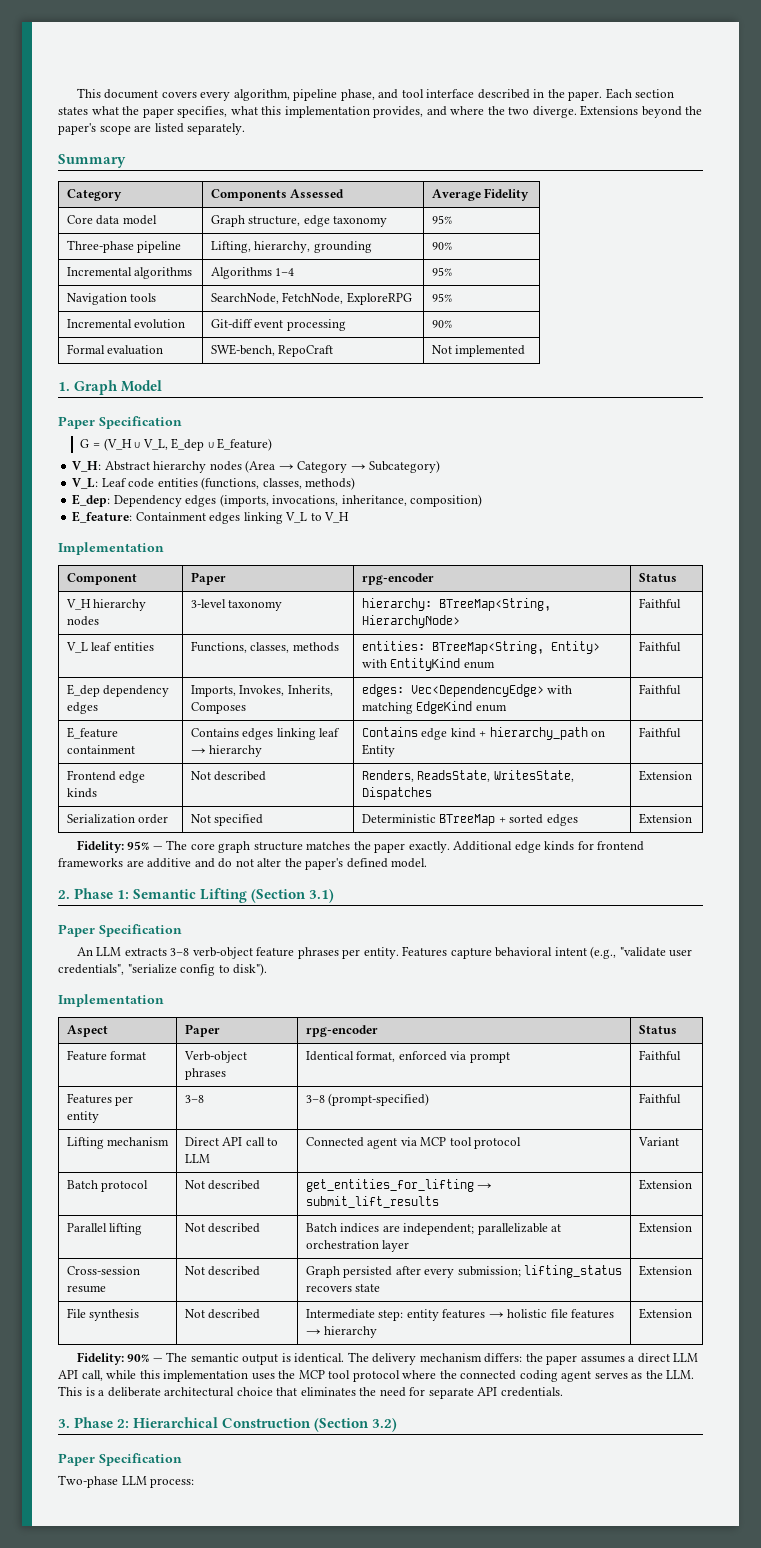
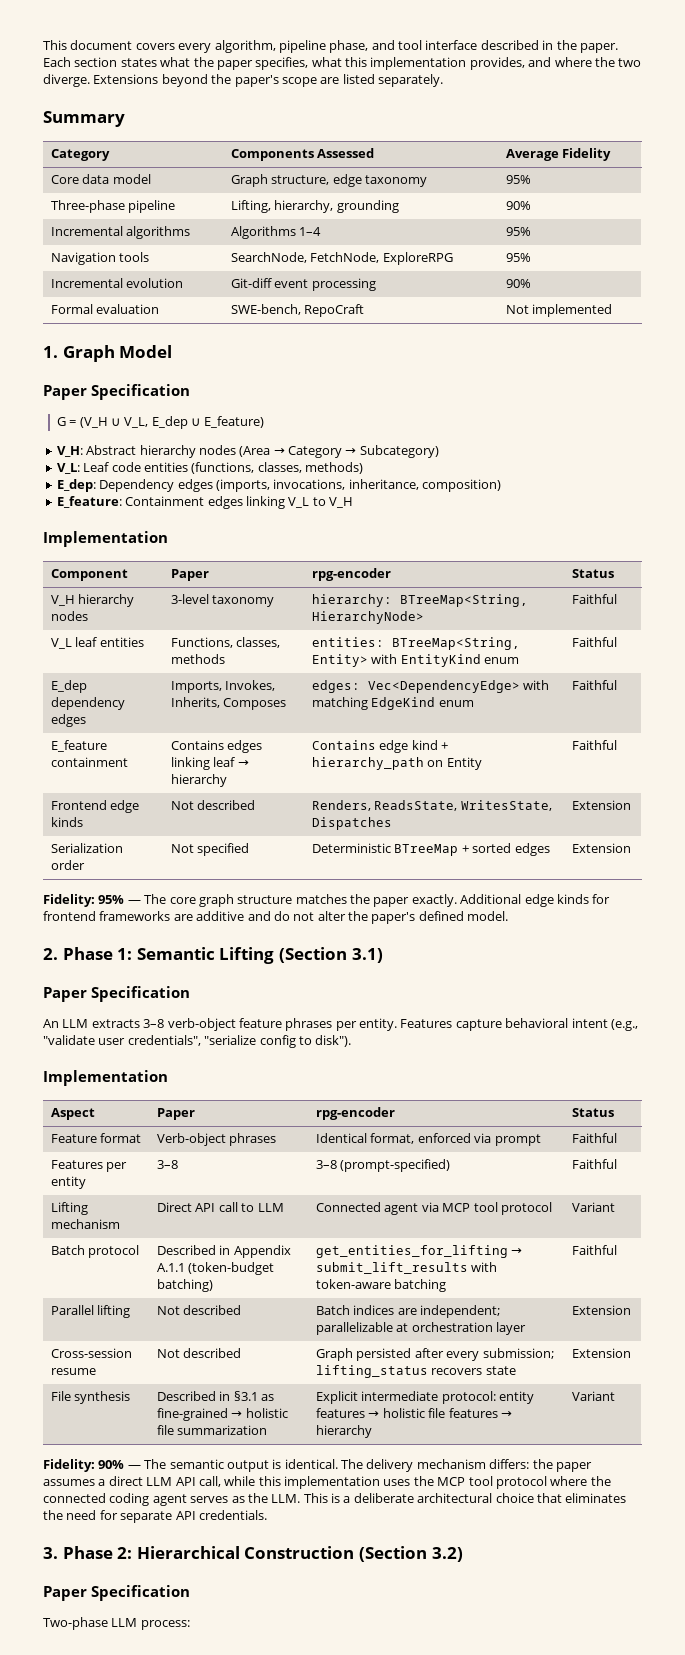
- Batch protocol | Not described | get_entities_for_lifting → submit_lift_results | Extension
+ Batch protocol | Described in Appendix A.1.1 (token-budget batching) | get_entities_for_lifting → submit_lift_results with token-aware batching | Faithful
- File synthesis | Not described | Intermediate step: entity features → holistic file features → hierarchy | Extension
+ File synthesis | Described in §3.1 as fine-grained → holistic file summarization | Explicit intermediate protocol: entity features → holistic file features → hierarchy | Variant

